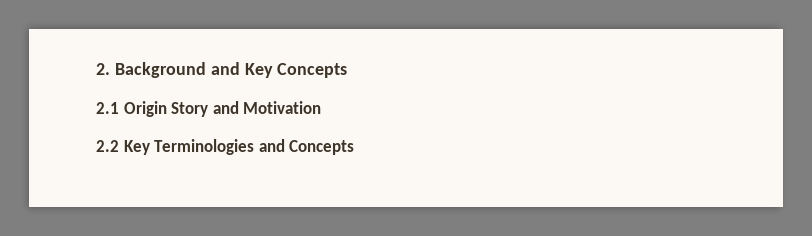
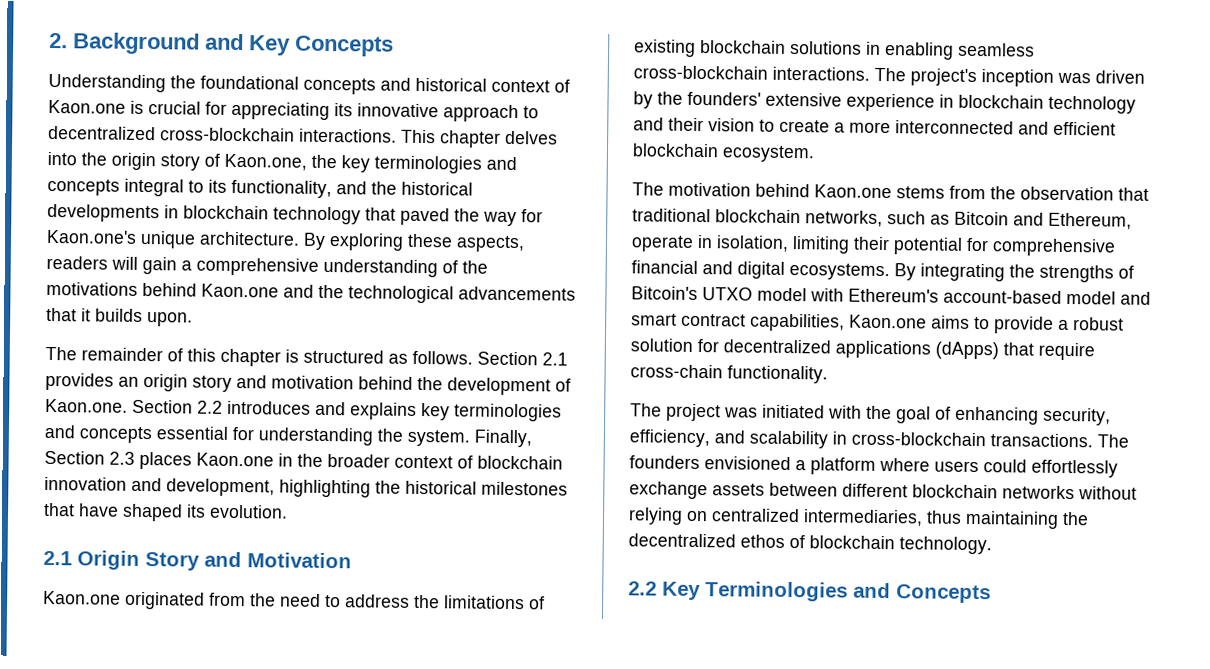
+ Understanding the foundational concepts and historical context of Kaon.one is crucial for appreciating its innovative approach to decentralized cross-blockchain interactions. This chapter delves into the origin story of Kaon.one, the key terminologies and concepts integral to its functionality, and the historical developments in blockchain technology that paved the way for Kaon.one's unique architecture. By exploring these aspects, readers will gain a comprehensive understanding of the motivations behind Kaon.one and the technological advancements that it builds upon.
+ The remainder of this chapter is structured as follows. Section 2.1 provides an origin story and motivation behind the development of Kaon.one. Section 2.2 introduces and explains key terminologies and concepts essential for understanding the system. Finally, Section 2.3 places Kaon.one in the broader context of blockchain innovation and development, highlighting the historical milestones that have shaped its evolution.
+ Kaon.one originated from the need to address the limitations of existing blockchain solutions in enabling seamless cross-blockchain interactions. The project's inception was driven by the founders' extensive experience in blockchain technology and their vision to create a more interconnected and efficient blockchain ecosystem.
+ The motivation behind Kaon.one stems from the observation that traditional blockchain networks, such as Bitcoin and Ethereum, operate in isolation, limiting their potential for comprehensive financial and digital ecosystems. By integrating the strengths of Bitcoin's UTXO model with Ethereum's account-based model and smart contract capabilities, Kaon.one aims to provide a robust solution for decentralized applications (dApps) that require cross-chain functionality.
+ The project was initiated with the goal of enhancing security, efficiency, and scalability in cross-blockchain transactions. The founders envisioned a platform where users could effortlessly exchange assets between different blockchain networks without relying on centralized intermediaries, thus maintaining the decentralized ethos of blockchain technology.

